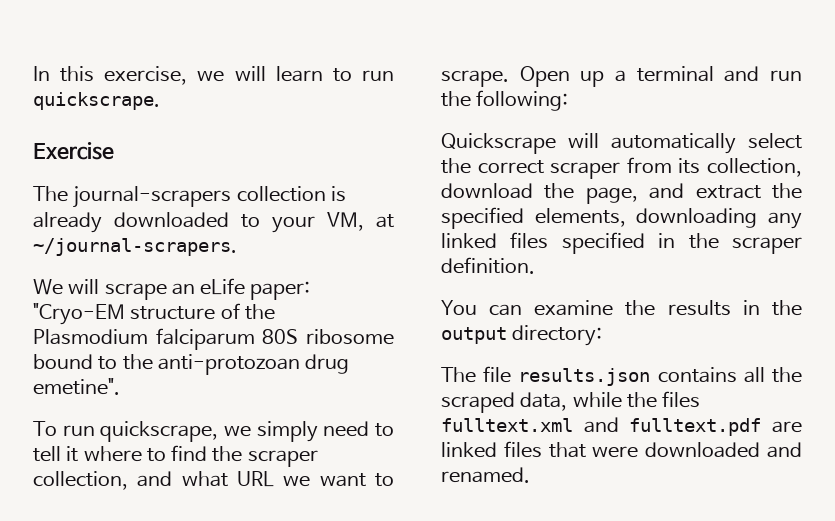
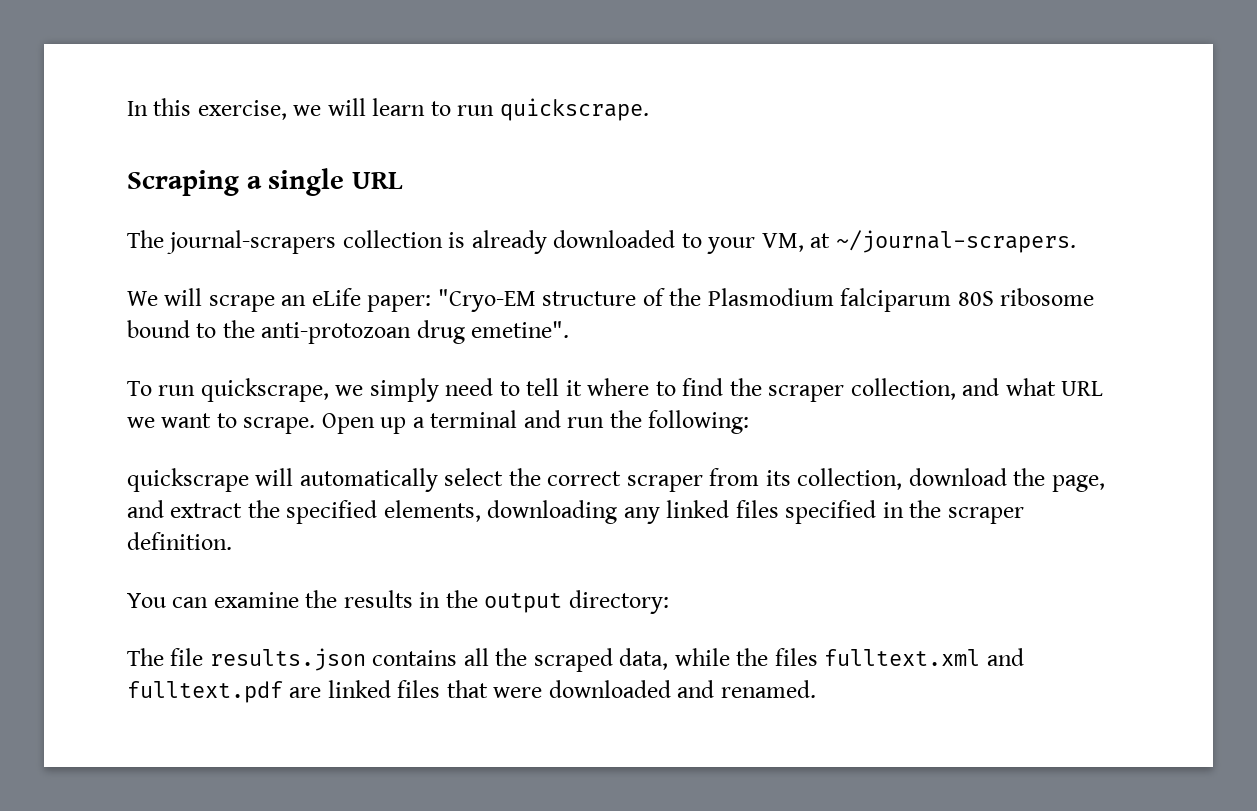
- Exercise
+ Scraping a single URL
- Quickscrape will automatically select the correct scraper from its collection, download the page, and extract the specified elements, downloading any linked files specified in the scraper definition.
+ quickscrape will automatically select the correct scraper from its collection, download the page, and extract the specified elements, downloading any linked files specified in the scraper definition.

